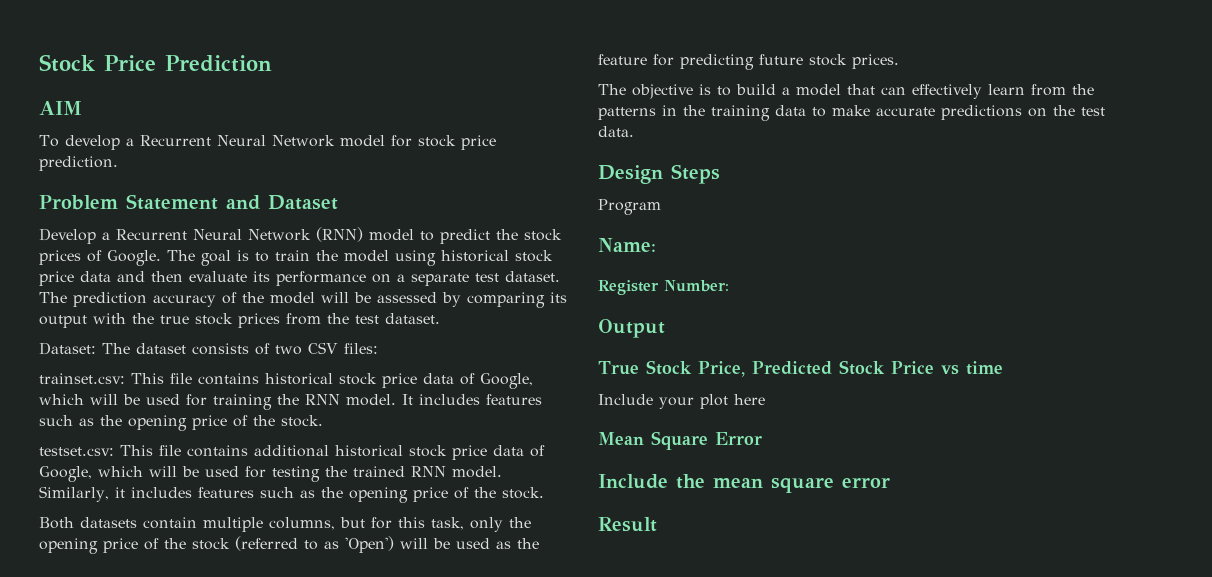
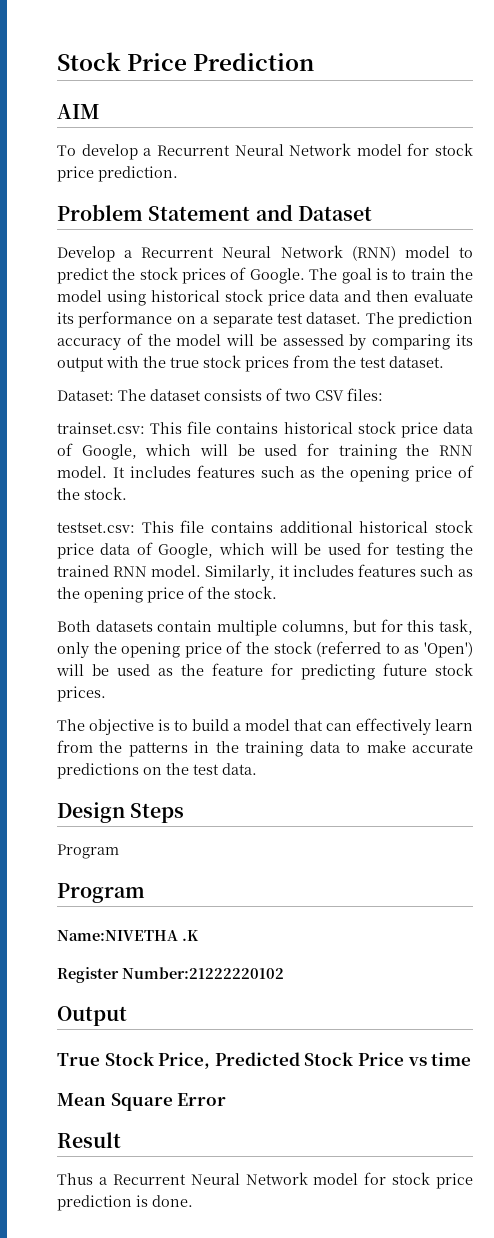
  Design Steps
  Program
- Name:
+ Program
+ Name:NIVETHA .K
- Register Number:
+ Register Number:21222220102
- Include your plot here
- Include the mean square error
  Result
+ Thus a Recurrent Neural Network model for stock price prediction is done.

